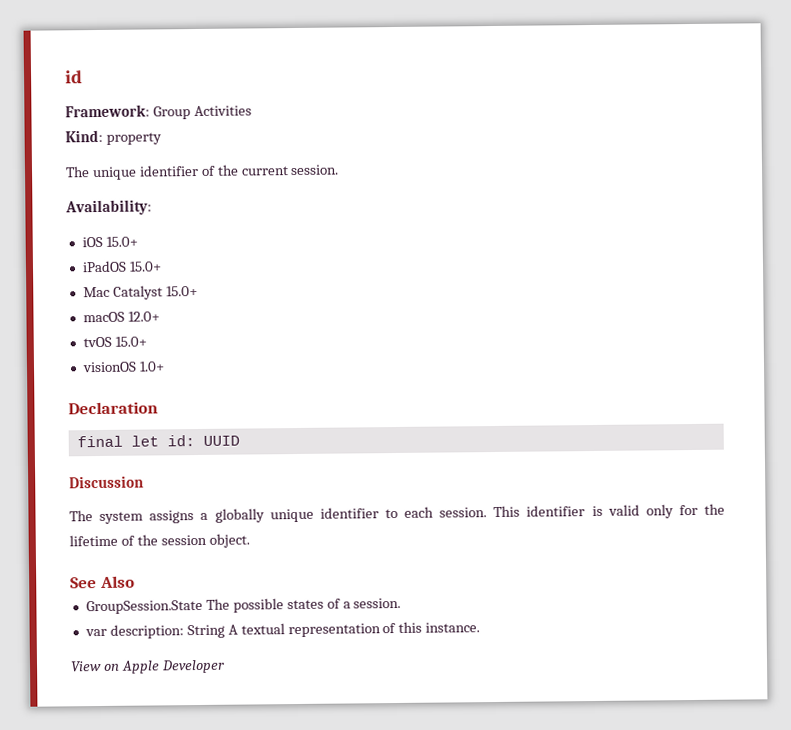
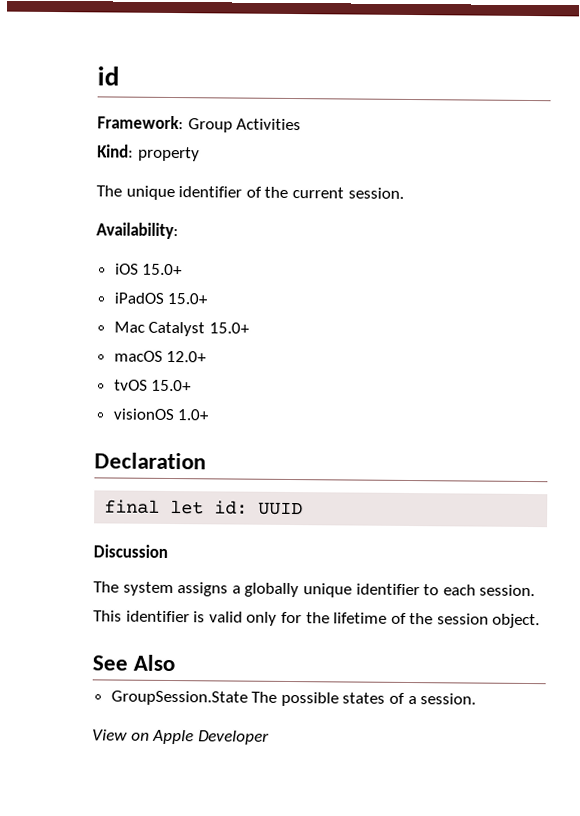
- var description: String A textual representation of this instance.

